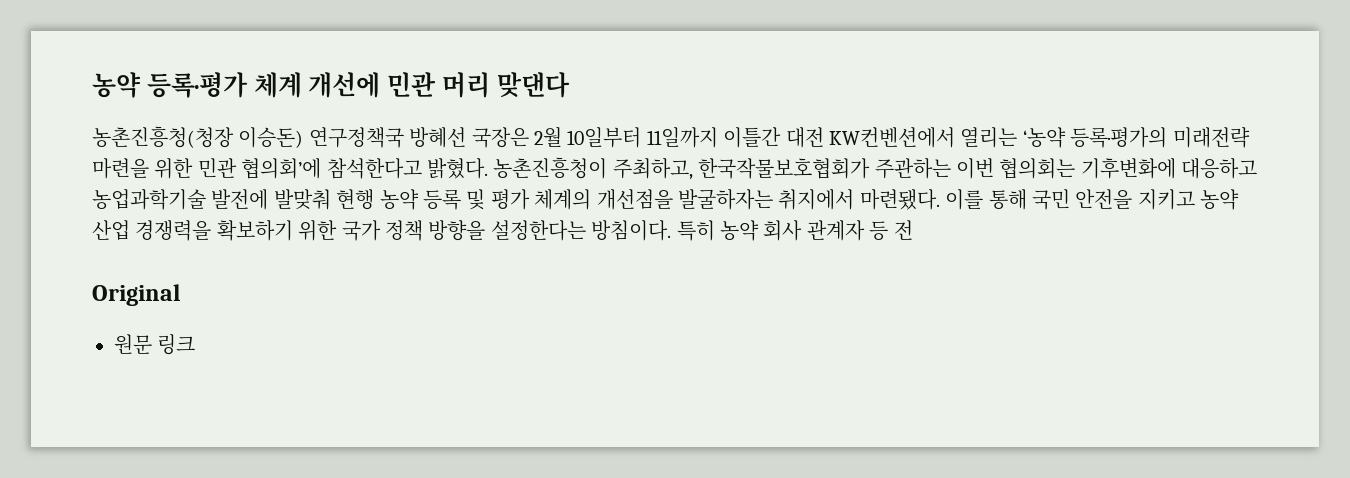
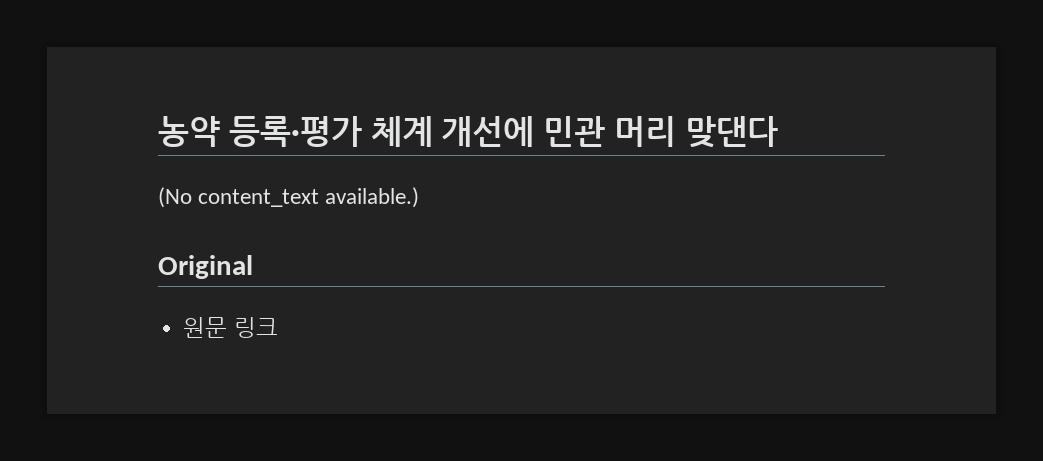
- 농촌진흥청(청장 이승돈) 연구정책국 방혜선 국장은 2월 10일부터 11일까지 이틀간 대전 KW컨벤션에서 열리는 ‘농약 등록·평가의 미래전략 마련을 위한 민관 협의회’에 참석한다고 밝혔다. 농촌진흥청이 주최하고, 한국작물보호협회가 주관하는 이번 협의회는 기후변화에 대응하고 농업과학기술 발전에 발맞춰 현행 농약 등록 및 평가 체계의 개선점을 발굴하자는 취지에서 마련됐다. 이를 통해 국민 안전을 지키고 농약 산업 경쟁력을 확보하기 위한 국가 정책 방향을 설정한다는 방침이다. 특히 농약 회사 관계자 등 전
+ (No content_text available.)

